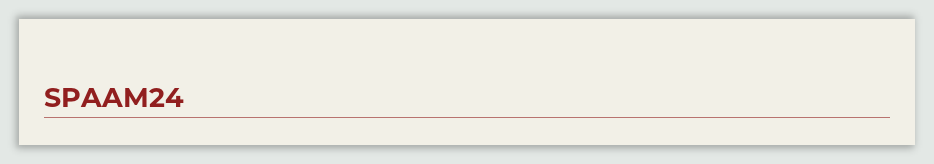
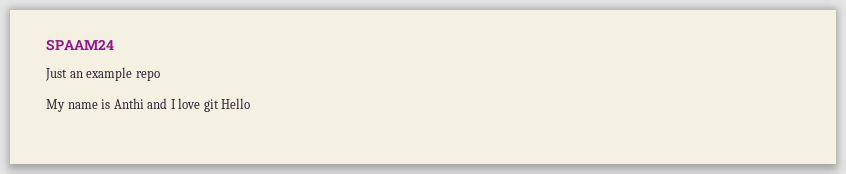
+ Just an example repo
+ My name is Anthi and I love git Hello

